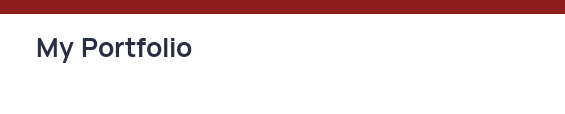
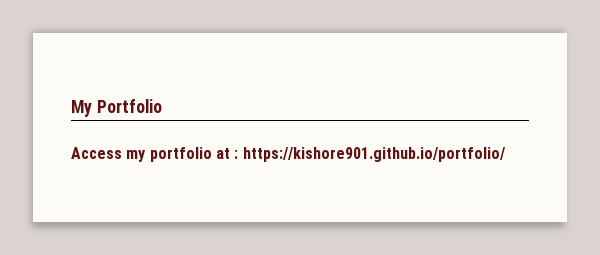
+ Access my portfolio at : https://kishore901.github.io/portfolio/

